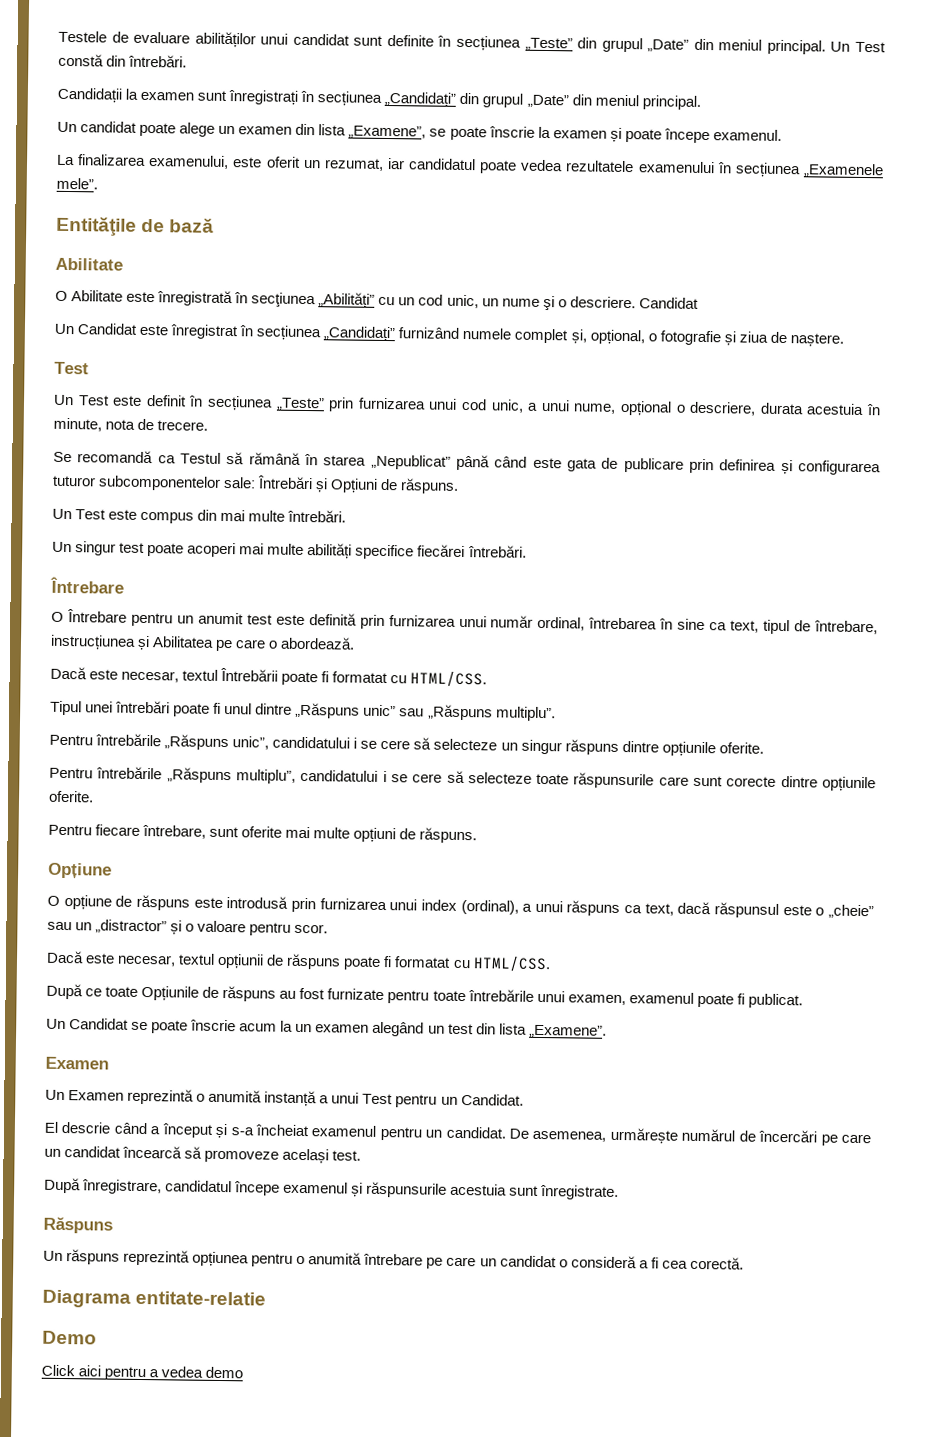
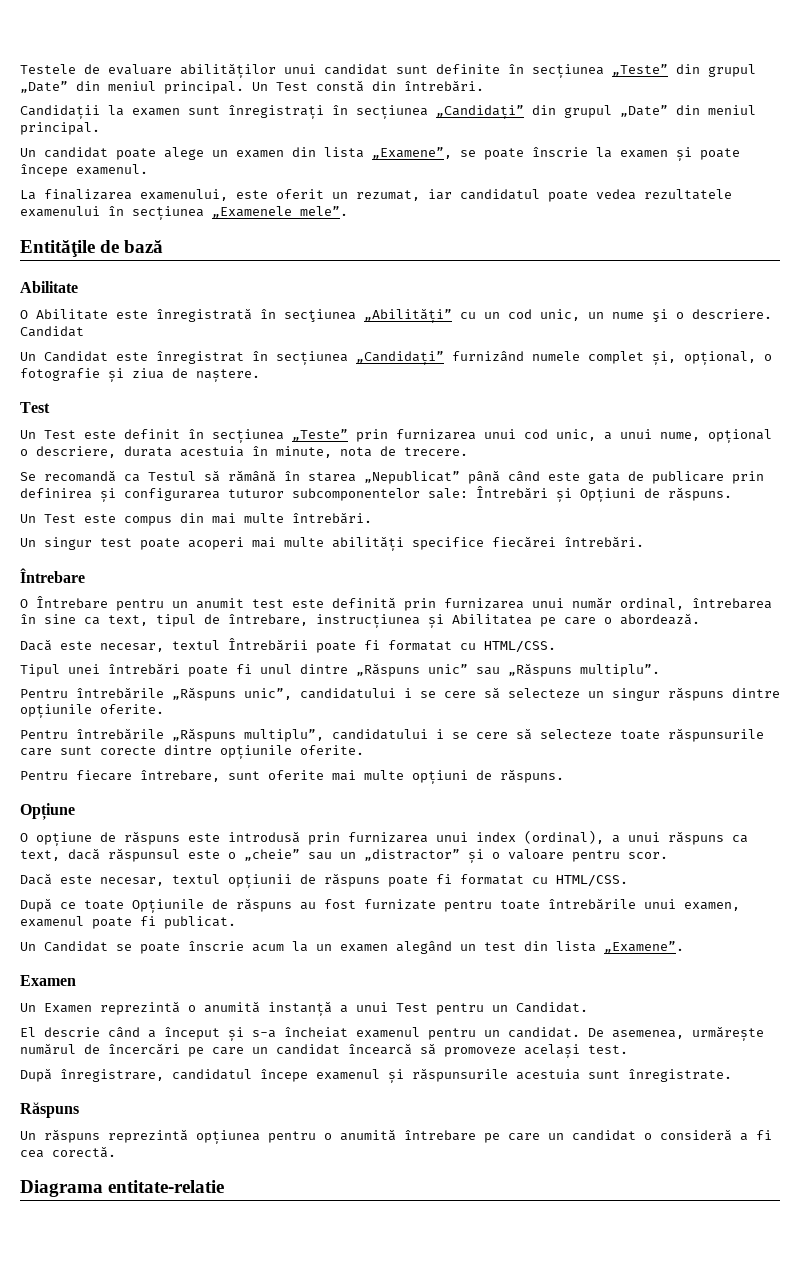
- Demo
- Click aici pentru a vedea demo

